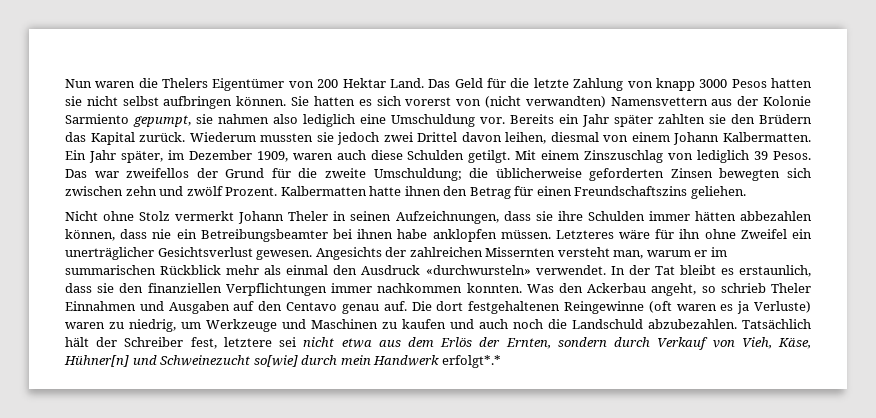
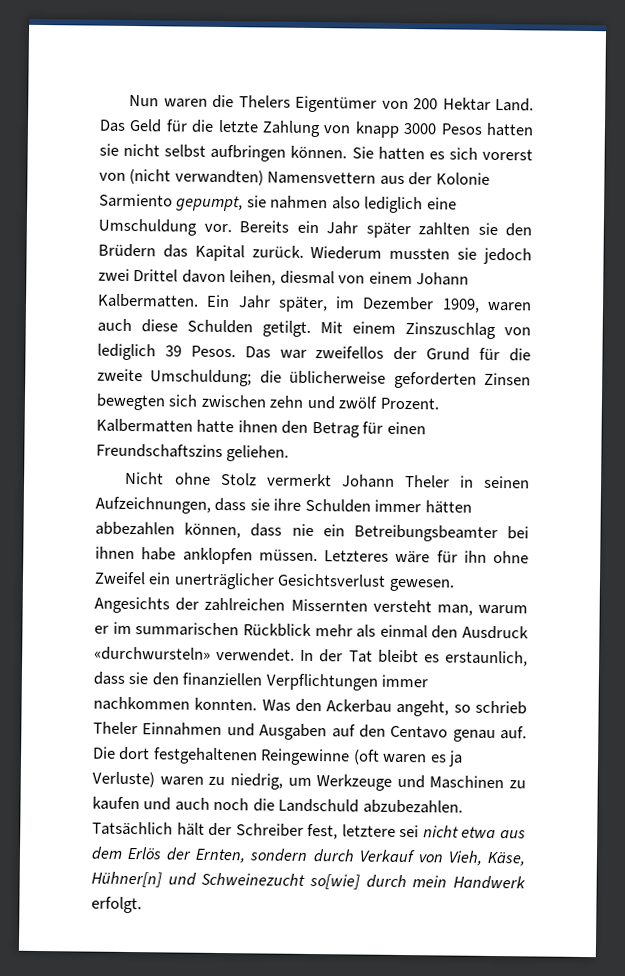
- Tatsächlich hält der Schreiber fest, letztere sei nicht etwa aus dem Erlös der Ernten, sondern durch Verkauf von Vieh, Käse, Hühner[n] und Schweinezucht so[wie] durch mein Handwerk erfolgt*.*
+ Tatsächlich hält der Schreiber fest, letztere sei nicht etwa aus dem Erlös der Ernten, sondern durch Verkauf von Vieh, Käse, Hühner[n] und Schweinezucht so[wie] durch mein Handwerk erfolgt.

